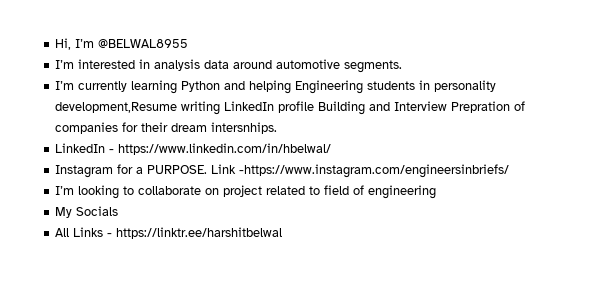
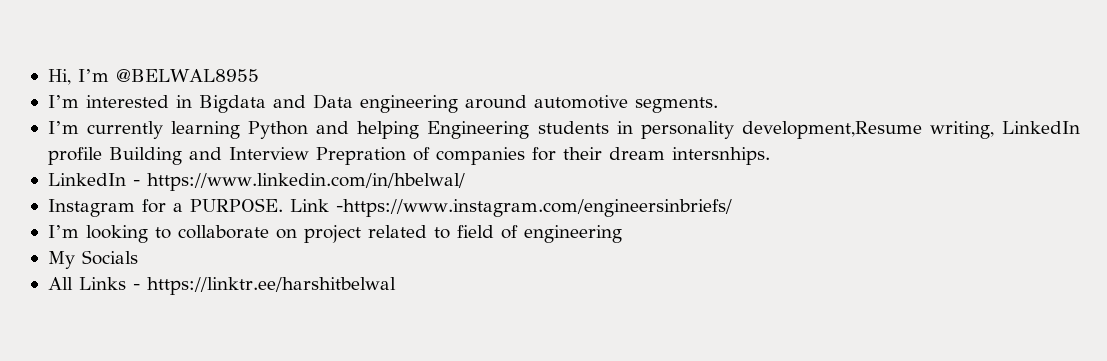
- I’m interested in analysis data around automotive segments.
+ I’m interested in Bigdata and Data engineering around automotive segments.
- I’m currently learning Python and helping Engineering students in personality development,Resume writing LinkedIn profile Building and Interview Prepration of companies for their dream intersnhips.
+ I’m currently learning Python and helping Engineering students in personality development,Resume writing, LinkedIn profile Building and Interview Prepration of companies for their dream intersnhips.

